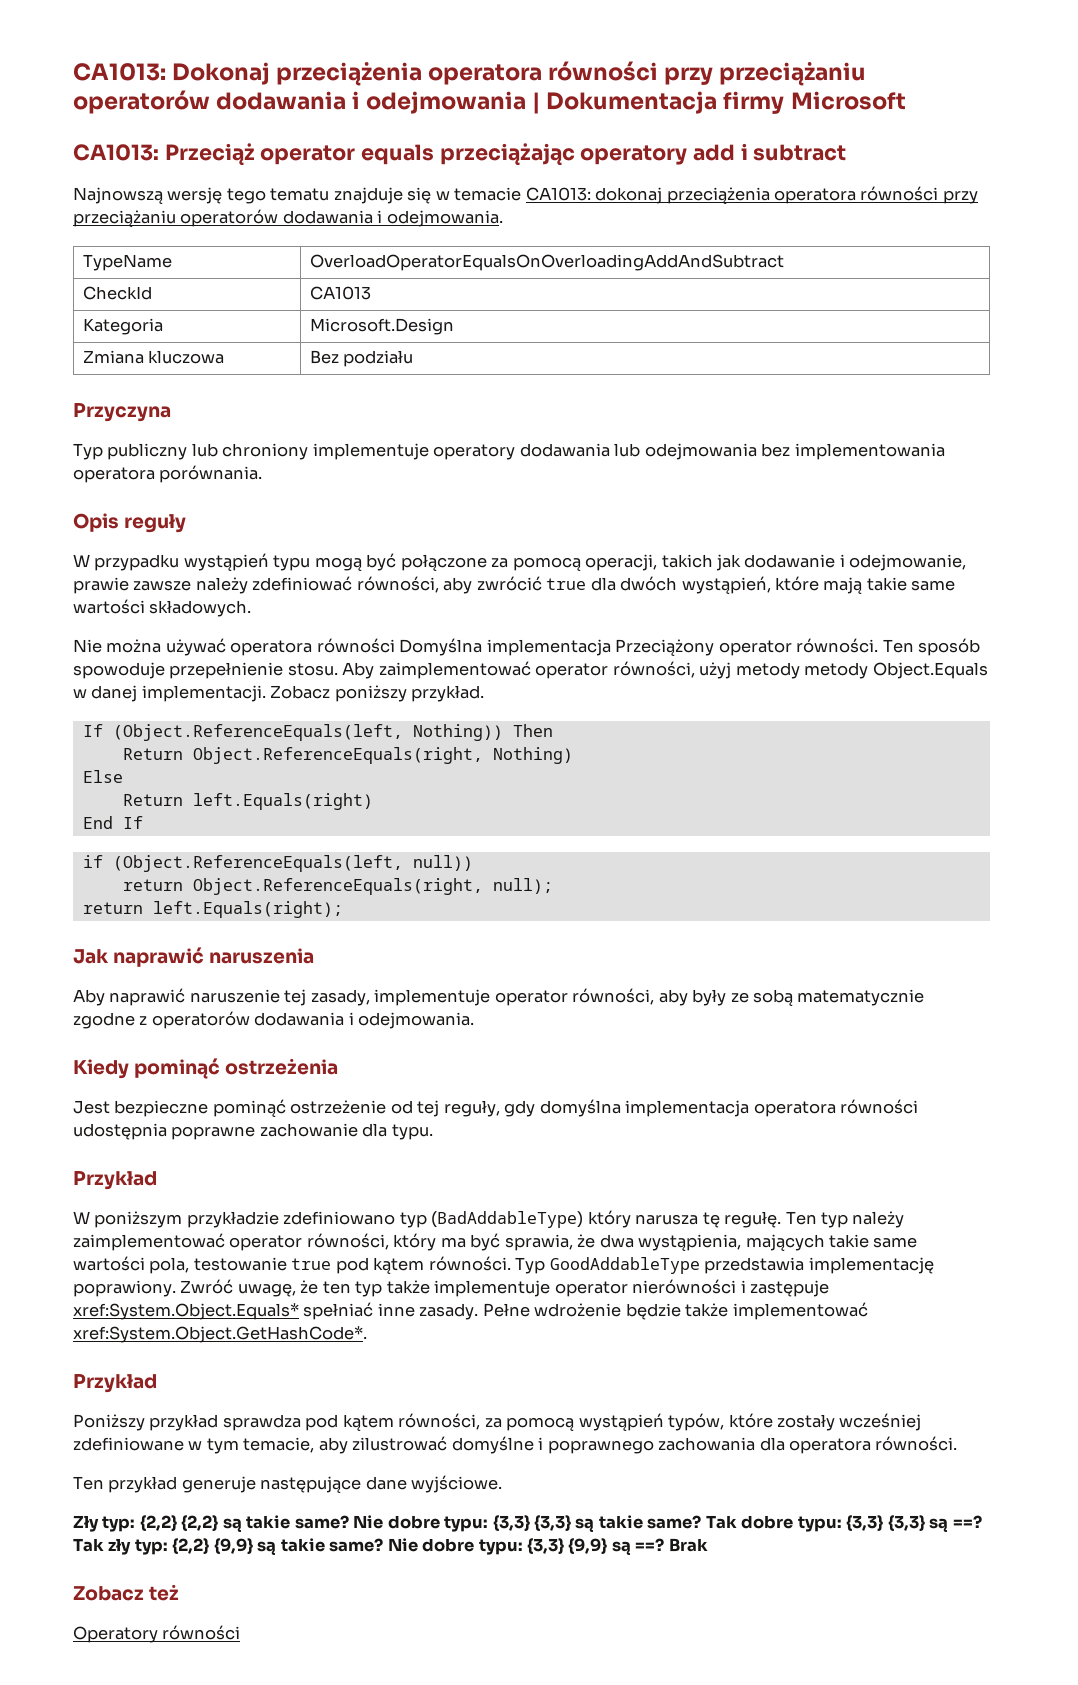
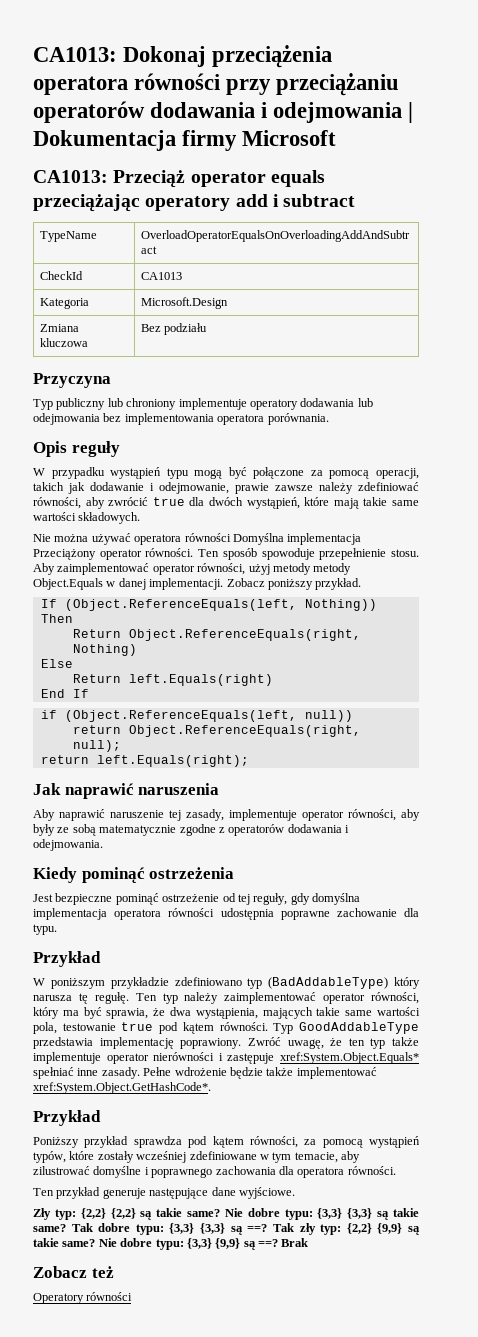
- Najnowszą wersję tego tematu znajduje się w temacie CA1013: dokonaj przeciążenia operatora równości przy przeciążaniu operatorów dodawania i odejmowania.

